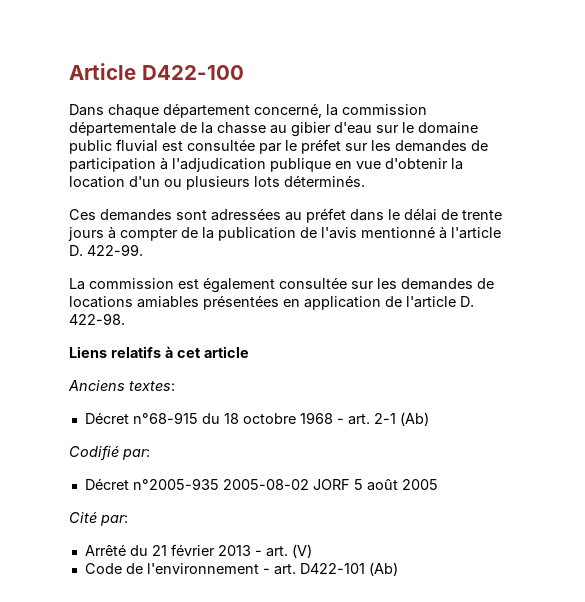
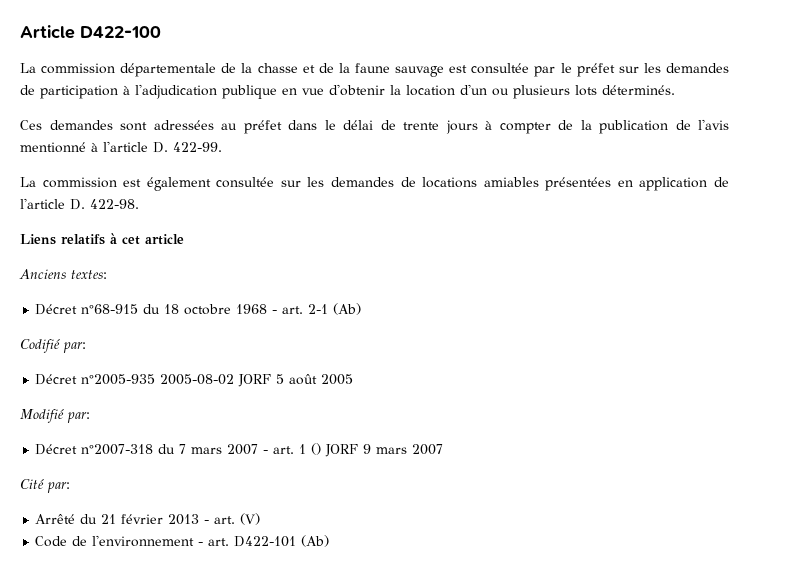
- Dans chaque département concerné, la commission départementale de la chasse au gibier d'eau sur le domaine public fluvial est consultée par le préfet sur les demandes de participation à l'adjudication publique en vue d'obtenir la location d'un ou plusieurs lots déterminés.
+ La commission départementale de la chasse et de la faune sauvage est consultée par le préfet sur les demandes de participation à l'adjudication publique en vue d'obtenir la location d'un ou plusieurs lots déterminés.
+ Modifié par:
+ Décret n°2007-318 du 7 mars 2007 - art. 1 () JORF 9 mars 2007

